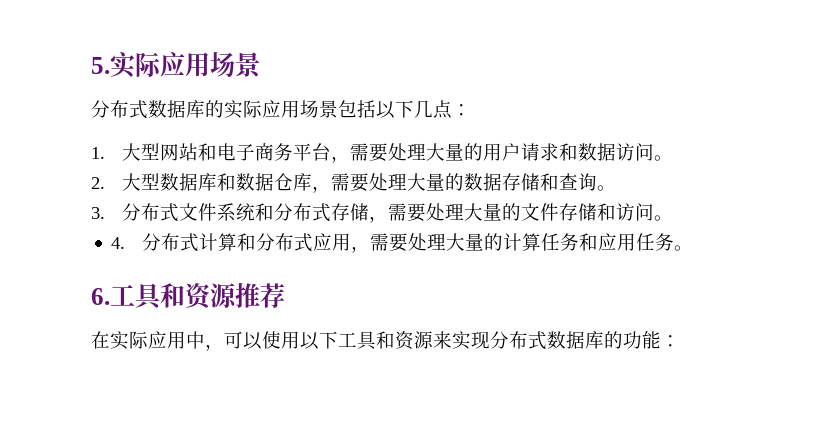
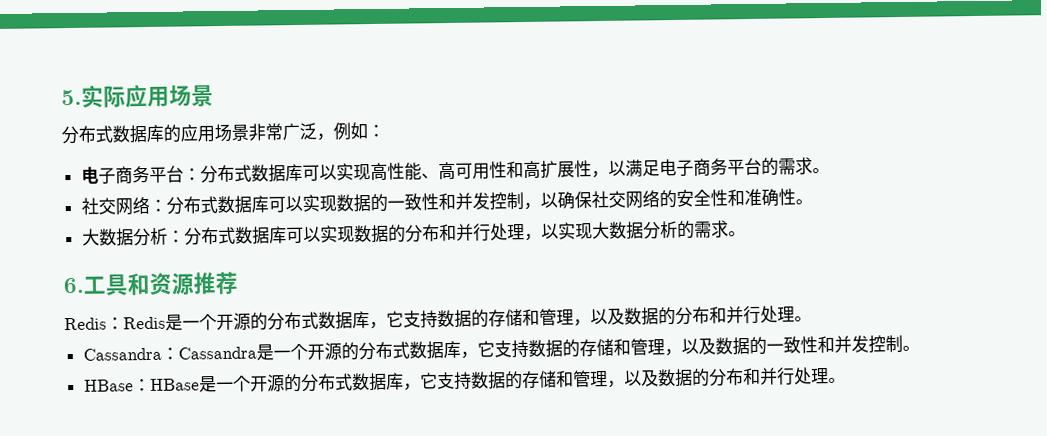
- 分布式数据库的实际应用场景包括以下几点：
- 1.大型网站和电子商务平台，需要处理大量的用户请求和数据访问。
- 2.大型数据库和数据仓库，需要处理大量的数据存储和查询。
- 3.分布式文件系统和分布式存储，需要处理大量的文件存储和访问。
- 4.分布式计算和分布式应用，需要处理大量的计算任务和应用任务。
+ 分布式数据库的应用场景非常广泛，例如：
+ 电子商务平台：分布式数据库可以实现高性能、高可用性和高扩展性，以满足电子商务平台的需求。
+ 社交网络：分布式数据库可以实现数据的一致性和并发控制，以确保社交网络的安全性和准确性。
+ 大数据分析：分布式数据库可以实现数据的分布和并行处理，以实现大数据分析的需求。
- 在实际应用中，可以使用以下工具和资源来实现分布式数据库的功能：
+ Redis：Redis是一个开源的分布式数据库，它支持数据的存储和管理，以及数据的分布和并行处理。
+ Cassandra：Cassandra是一个开源的分布式数据库，它支持数据的存储和管理，以及数据的一致性和并发控制。
+ HBase：HBase是一个开源的分布式数据库，它支持数据的存储和管理，以及数据的分布和并行处理。

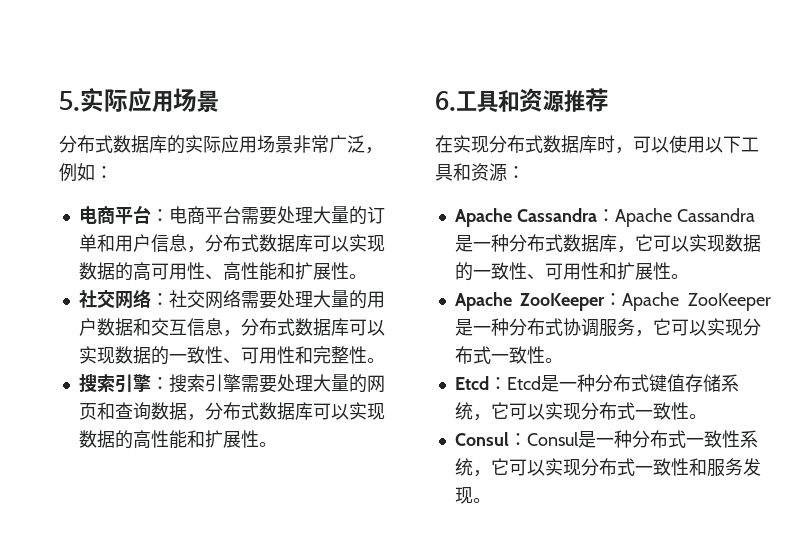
- 分布式数据库的应用场景非常广泛，例如：
+ 分布式数据库的实际应用场景非常广泛，例如：
- 电子商务平台：分布式数据库可以实现高性能、高可用性和高扩展性，以满足电子商务平台的需求。
- 社交网络：分布式数据库可以实现数据的一致性和并发控制，以确保社交网络的安全性和准确性。
- 大数据分析：分布式数据库可以实现数据的分布和并行处理，以实现大数据分析的需求。
+ 电商平台：电商平台需要处理大量的订单和用户信息，分布式数据库可以实现数据的高可用性、高性能和扩展性。
+ 社交网络：社交网络需要处理大量的用户数据和交互信息，分布式数据库可以实现数据的一致性、可用性和完整性。
+ 搜索引擎：搜索引擎需要处理大量的网页和查询数据，分布式数据库可以实现数据的高性能和扩展性。
- Redis：Redis是一个开源的分布式数据库，它支持数据的存储和管理，以及数据的分布和并行处理。
- Cassandra：Cassandra是一个开源的分布式数据库，它支持数据的存储和管理，以及数据的一致性和并发控制。
- HBase：HBase是一个开源的分布式数据库，它支持数据的存储和管理，以及数据的分布和并行处理。
+ 在实现分布式数据库时，可以使用以下工具和资源：
+ Apache Cassandra：Apache Cassandra是一种分布式数据库，它可以实现数据的一致性、可用性和扩展性。
+ Apache ZooKeeper：Apache ZooKeeper是一种分布式协调服务，它可以实现分布式一致性。
+ Etcd：Etcd是一种分布式键值存储系统，它可以实现分布式一致性。
+ Consul：Consul是一种分布式一致性系统，它可以实现分布式一致性和服务发现。

